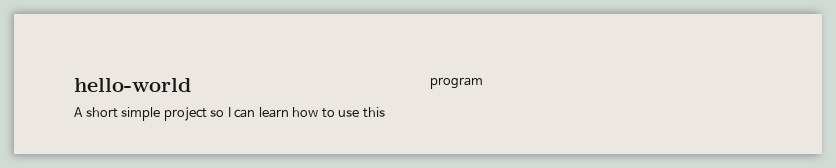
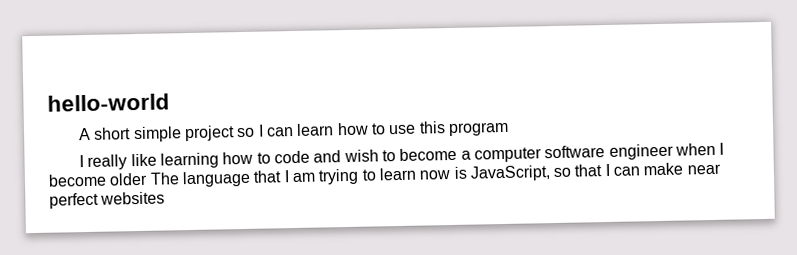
+ I really like learning how to code and wish to become a computer software engineer when I become older The language that I am trying to learn now is JavaScript, so that I can make near perfect websites

